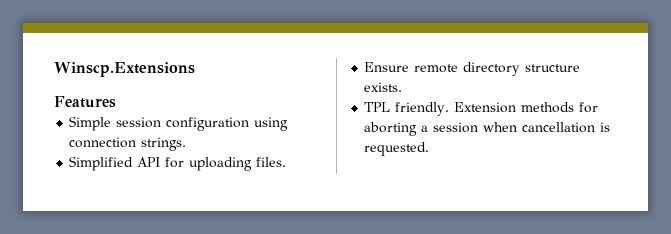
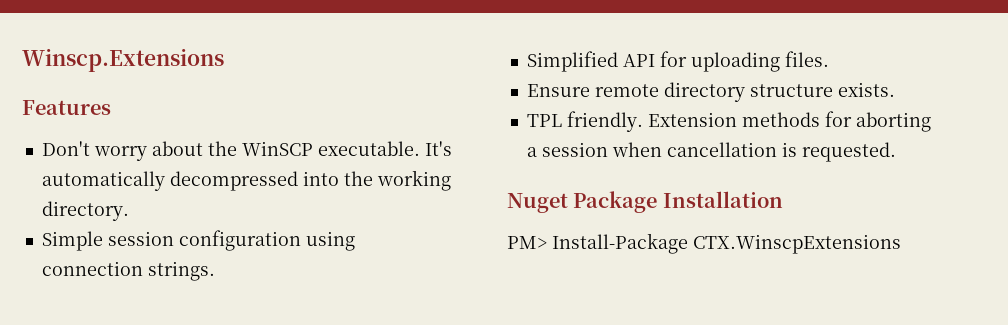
+ Don't worry about the WinSCP executable. It's automatically decompressed into the working directory.
+ Nuget Package Installation
+ PM> Install-Package CTX.WinscpExtensions

